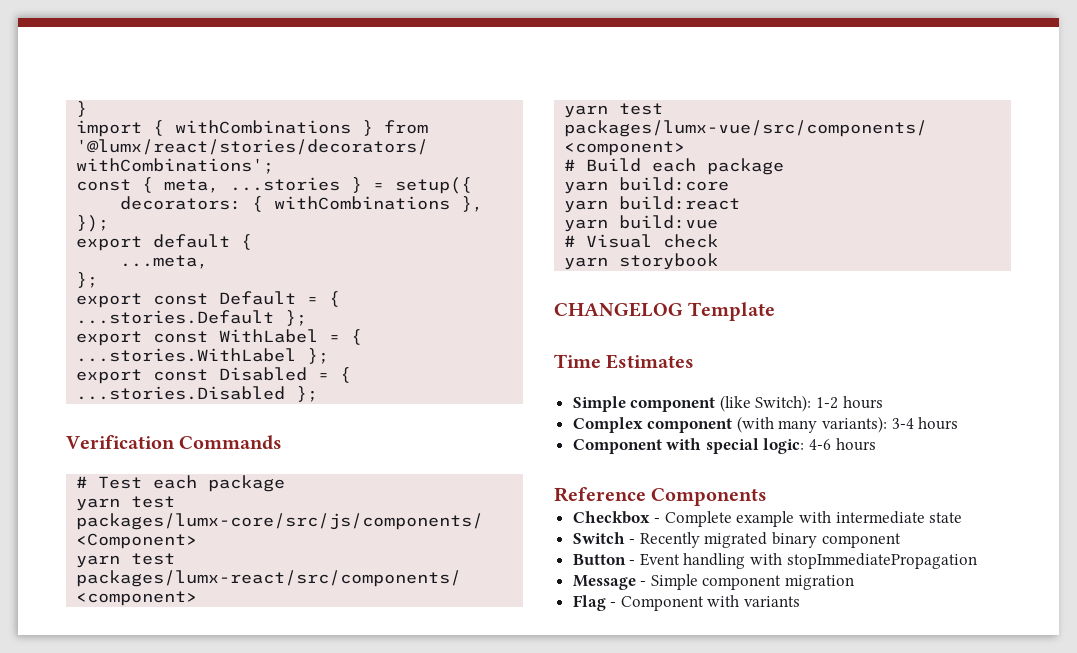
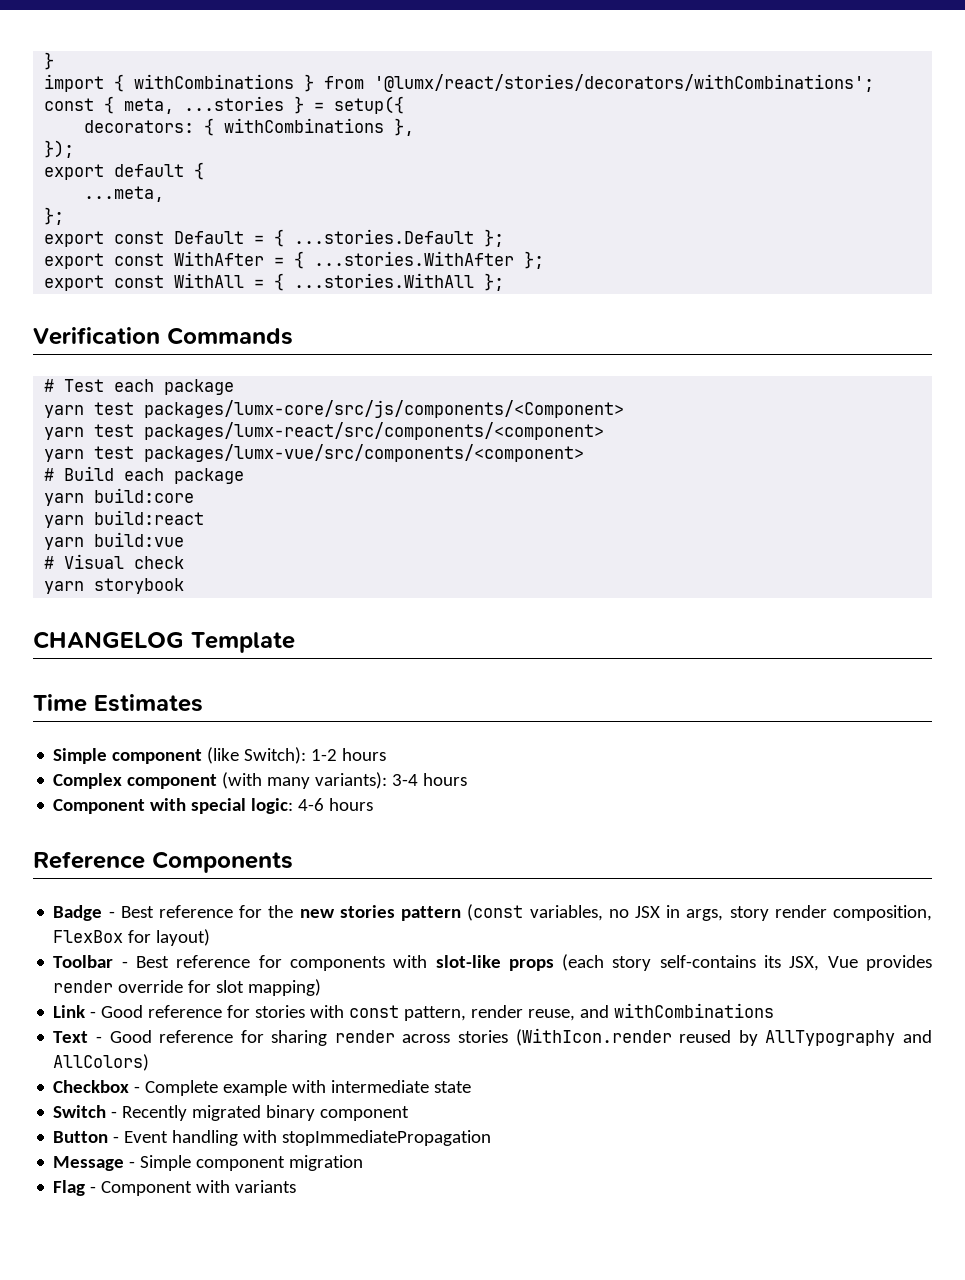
- export const WithLabel = { ...stories.WithLabel };
- export const Disabled = { ...stories.Disabled };
+ export const WithAfter = { ...stories.WithAfter };
+ export const WithAll = { ...stories.WithAll };
+ Badge - Best reference for the new stories pattern (const variables, no JSX in args, story render composition, FlexBox for layout)
+ Toolbar - Best reference for components with slot-like props (each story self-contains its JSX, Vue provides render override for slot mapping)
+ Link - Good reference for stories with const pattern, render reuse, and withCombinations
+ Text - Good reference for sharing render across stories (WithIcon.render reused by AllTypography and AllColors)

